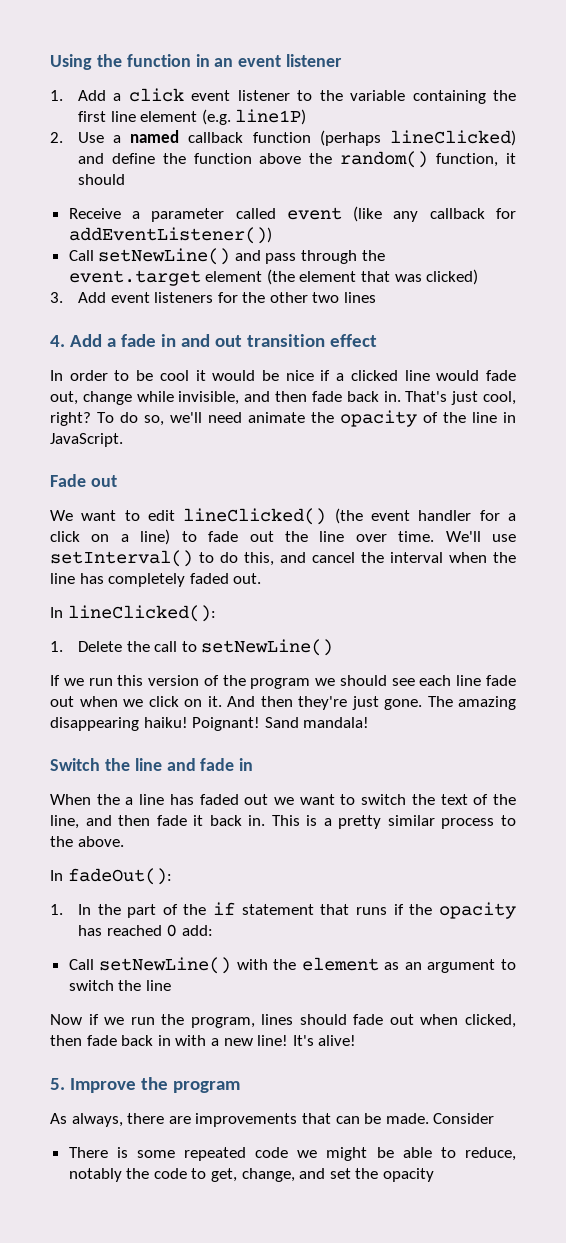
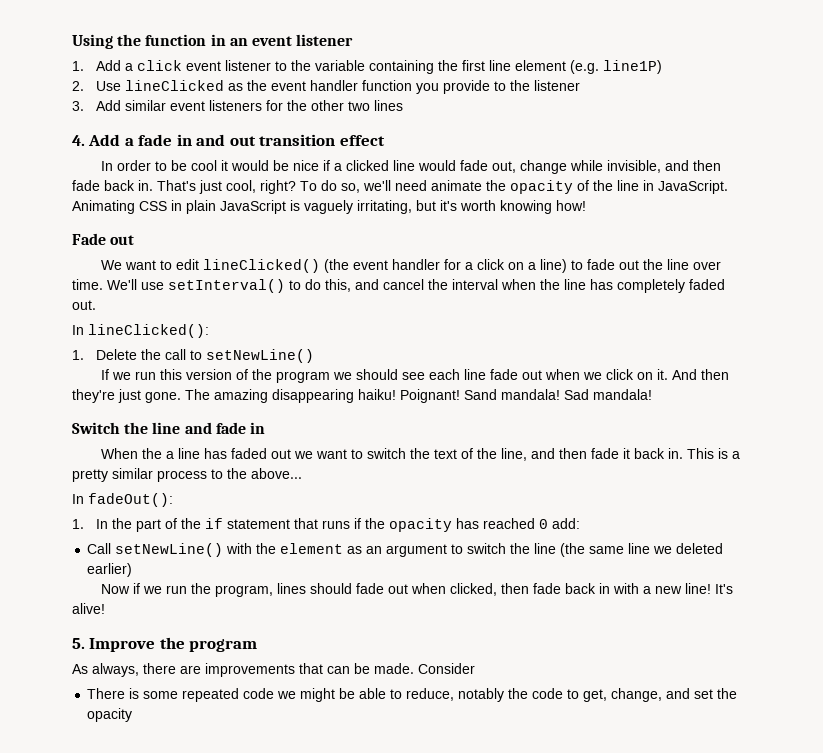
- 2. Use a named callback function (perhaps lineClicked) and define the function above the random() function, it should
- Receive a parameter called event (like any callback for addEventListener())
- Call setNewLine() and pass through the event.target element (the element that was clicked)
+ 2. Use lineClicked as the event handler function you provide to the listener
- 3. Add event listeners for the other two lines
+ 3. Add similar event listeners for the other two lines
+ Animating CSS in plain JavaScript is vaguely irritating, but it's worth knowing how!
+ Sad mandala!
- This is a pretty similar process to the above.
+ This is a pretty similar process to the above...
- Call setNewLine() with the element as an argument to switch the line
+ Call setNewLine() with the element as an argument to switch the line (the same line we deleted earlier)

